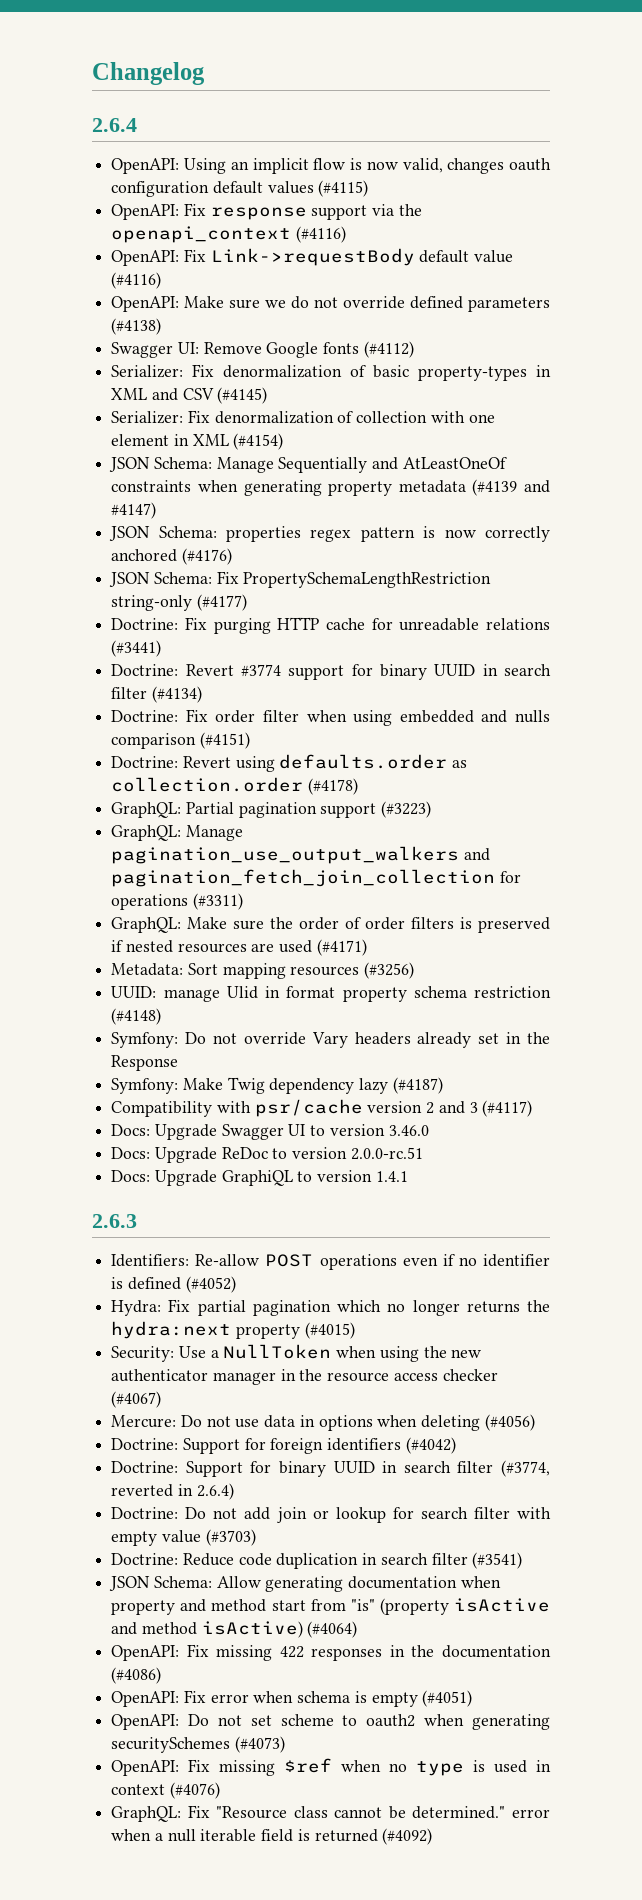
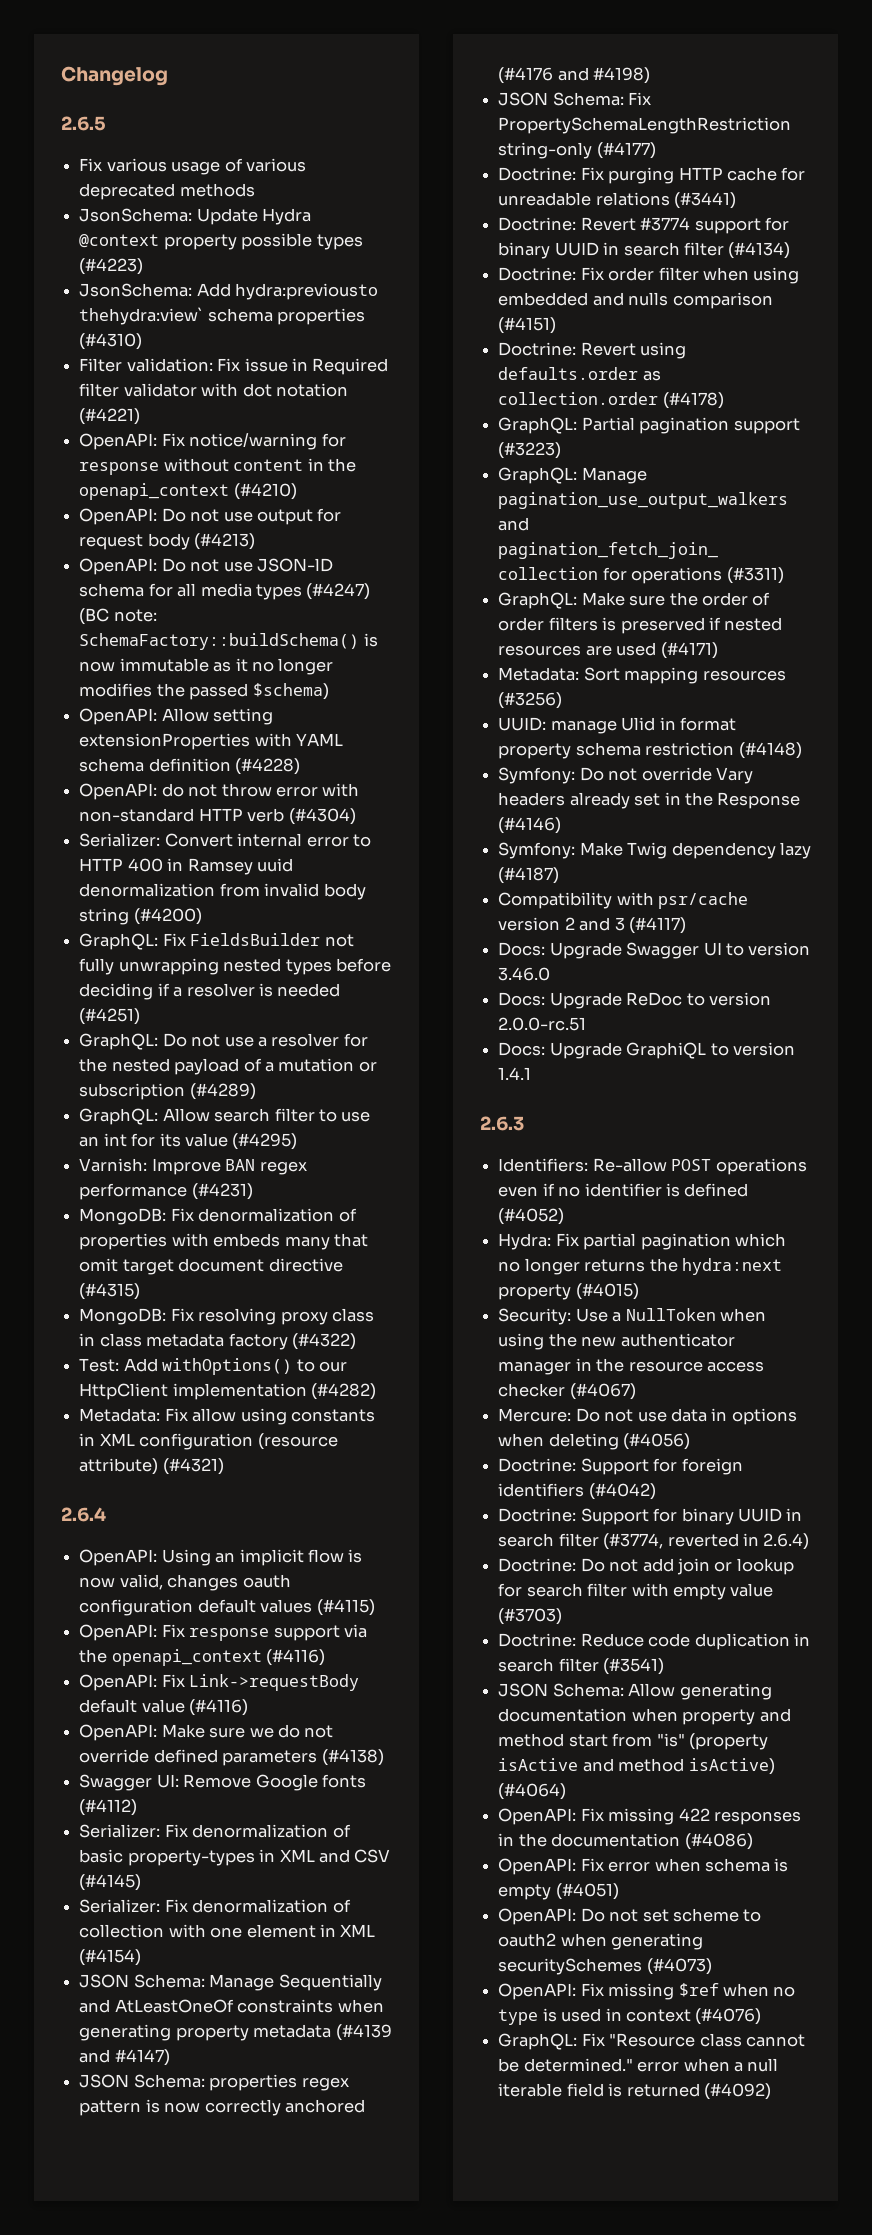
+ 2.6.5
+ Fix various usage of various deprecated methods
+ JsonSchema: Update Hydra @context property possible types (#4223)
+ JsonSchema: Add hydra:previousto thehydra:view` schema properties (#4310)
+ Filter validation: Fix issue in Required filter validator with dot notation (#4221)
+ OpenAPI: Fix notice/warning for response without content in the openapi_context (#4210)
+ OpenAPI: Do not use output for request body (#4213)
+ OpenAPI: Do not use JSON-lD schema for all media types (#4247) (BC note: SchemaFactory::buildSchema() is now immutable as it no longer modifies the passed $schema)
+ OpenAPI: Allow setting extensionProperties with YAML schema definition (#4228)
+ OpenAPI: do not throw error with non-standard HTTP verb (#4304)
+ Serializer: Convert internal error to HTTP 400 in Ramsey uuid denormalization from invalid body string (#4200)
+ GraphQL: Fix FieldsBuilder not fully unwrapping nested types before deciding if a resolver is needed (#4251)
+ GraphQL: Do not use a resolver for the nested payload of a mutation or subscription (#4289)
+ GraphQL: Allow search filter to use an int for its value (#4295)
+ Varnish: Improve BAN regex performance (#4231)
+ MongoDB: Fix denormalization of properties with embeds many that omit target document directive (#4315)
+ MongoDB: Fix resolving proxy class in class metadata factory (#4322)
+ Test: Add withOptions() to our HttpClient implementation (#4282)
+ Metadata: Fix allow using constants in XML configuration (resource attribute) (#4321)
- JSON Schema: properties regex pattern is now correctly anchored (#4176)
+ JSON Schema: properties regex pattern is now correctly anchored (#4176 and #4198)
- Symfony: Do not override Vary headers already set in the Response
+ Symfony: Do not override Vary headers already set in the Response (#4146)

